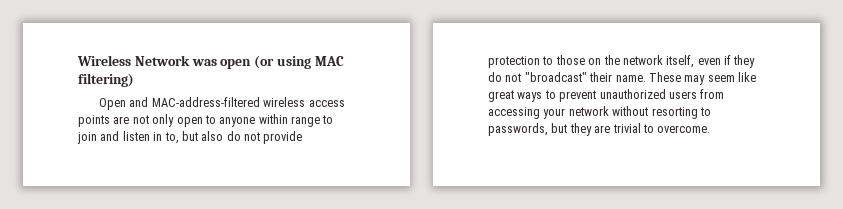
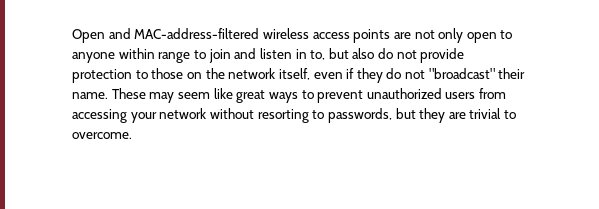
- Wireless Network was open (or using MAC filtering)

